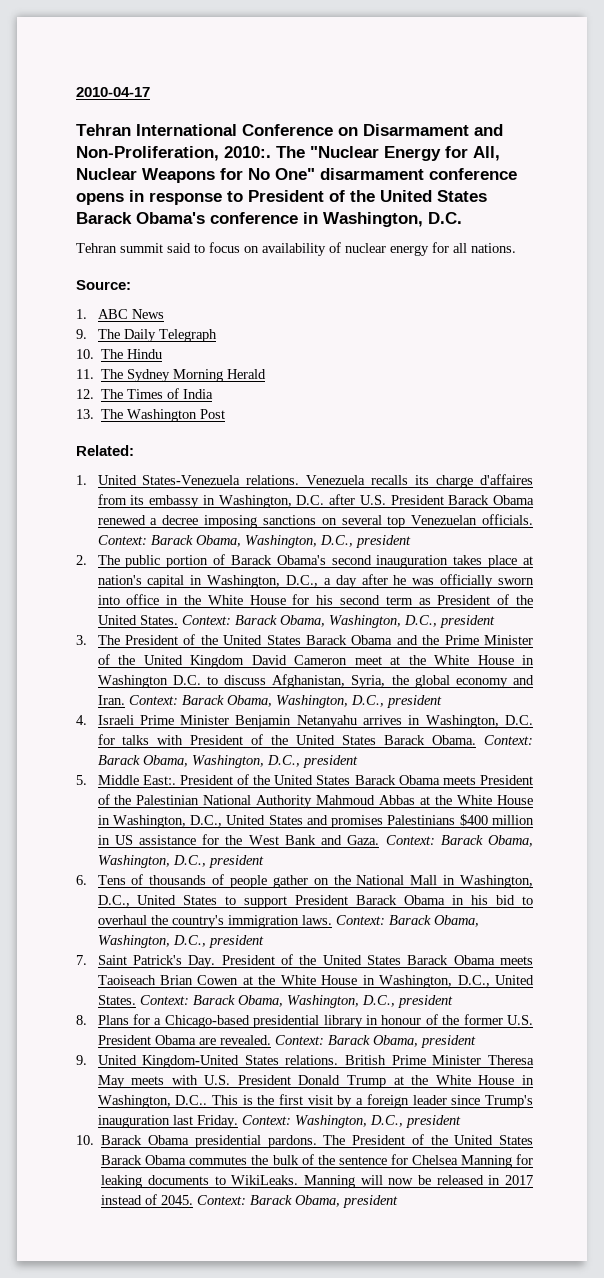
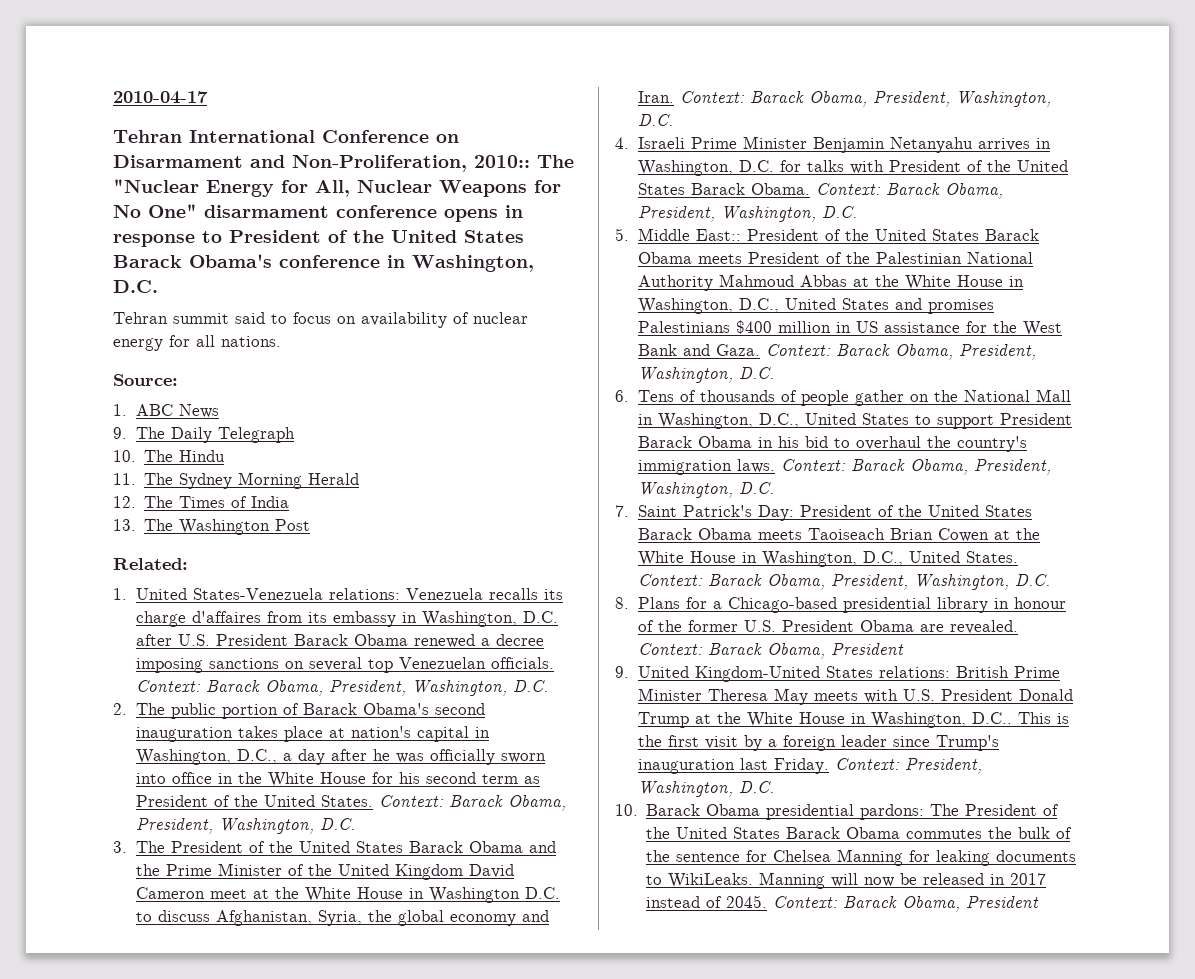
- Tehran International Conference on Disarmament and Non-Proliferation, 2010:. The "Nuclear Energy for All, Nuclear Weapons for No One" disarmament conference opens in response to President of the United States Barack Obama's conference in Washington, D.C.
+ Tehran International Conference on Disarmament and Non-Proliferation, 2010:: The "Nuclear Energy for All, Nuclear Weapons for No One" disarmament conference opens in response to President of the United States Barack Obama's conference in Washington, D.C.
- 1. United States-Venezuela relations. Venezuela recalls its charge d'affaires from its embassy in Washington, D.C. after U.S. President Barack Obama renewed a decree imposing sanctions on several top Venezuelan officials. Context: Barack Obama, Washington, D.C., president
+ 1. United States-Venezuela relations: Venezuela recalls its charge d'affaires from its embassy in Washington, D.C. after U.S. President Barack Obama renewed a decree imposing sanctions on several top Venezuelan officials. Context: Barack Obama, President, Washington, D.C.
- 2. The public portion of Barack Obama's second inauguration takes place at nation's capital in Washington, D.C., a day after he was officially sworn into office in the White House for his second term as President of the United States. Context: Barack Obama, Washington, D.C., president
+ 2. The public portion of Barack Obama's second inauguration takes place at nation's capital in Washington, D.C., a day after he was officially sworn into office in the White House for his second term as President of the United States. Context: Barack Obama, President, Washington, D.C.
- 3. The President of the United States Barack Obama and the Prime Minister of the United Kingdom David Cameron meet at the White House in Washington D.C. to discuss Afghanistan, Syria, the global economy and Iran. Context: Barack Obama, Washington, D.C., president
+ 3. The President of the United States Barack Obama and the Prime Minister of the United Kingdom David Cameron meet at the White House in Washington D.C. to discuss Afghanistan, Syria, the global economy and Iran. Context: Barack Obama, President, Washington, D.C.
- 4. Israeli Prime Minister Benjamin Netanyahu arrives in Washington, D.C. for talks with President of the United States Barack Obama. Context: Barack Obama, Washington, D.C., president
+ 4. Israeli Prime Minister Benjamin Netanyahu arrives in Washington, D.C. for talks with President of the United States Barack Obama. Context: Barack Obama, President, Washington, D.C.
- 5. Middle East:. President of the United States Barack Obama meets President of the Palestinian National Authority Mahmoud Abbas at the White House in Washington, D.C., United States and promises Palestinians $400 million in US assistance for the West Bank and Gaza. Context: Barack Obama, Washington, D.C., president
+ 5. Middle East:: President of the United States Barack Obama meets President of the Palestinian National Authority Mahmoud Abbas at the White House in Washington, D.C., United States and promises Palestinians $400 million in US assistance for the West Bank and Gaza. Context: Barack Obama, President, Washington, D.C.
- 6. Tens of thousands of people gather on the National Mall in Washington, D.C., United States to support President Barack Obama in his bid to overhaul the country's immigration laws. Context: Barack Obama, Washington, D.C., president
+ 6. Tens of thousands of people gather on the National Mall in Washington, D.C., United States to support President Barack Obama in his bid to overhaul the country's immigration laws. Context: Barack Obama, President, Washington, D.C.
- 7. Saint Patrick's Day. President of the United States Barack Obama meets Taoiseach Brian Cowen at the White House in Washington, D.C., United States. Context: Barack Obama, Washington, D.C., president
+ 7. Saint Patrick's Day: President of the United States Barack Obama meets Taoiseach Brian Cowen at the White House in Washington, D.C., United States. Context: Barack Obama, President, Washington, D.C.
- 8. Plans for a Chicago-based presidential library in honour of the former U.S. President Obama are revealed. Context: Barack Obama, president
+ 8. Plans for a Chicago-based presidential library in honour of the former U.S. President Obama are revealed. Context: Barack Obama, President
- 9. United Kingdom-United States relations. British Prime Minister Theresa May meets with U.S. President Donald Trump at the White House in Washington, D.C..
+ 9. United Kingdom-United States relations: British Prime Minister Theresa May meets with U.S. President Donald Trump at the White House in Washington, D.C..
- Context: Washington, D.C., president
+ Context: President, Washington, D.C.
- 10. Barack Obama presidential pardons. The President of the United States Barack Obama commutes the bulk of the sentence for Chelsea Manning for leaking documents to WikiLeaks.
+ 10. Barack Obama presidential pardons: The President of the United States Barack Obama commutes the bulk of the sentence for Chelsea Manning for leaking documents to WikiLeaks.
- Manning will now be released in 2017 instead of 2045. Context: Barack Obama, president
+ Manning will now be released in 2017 instead of 2045. Context: Barack Obama, President

